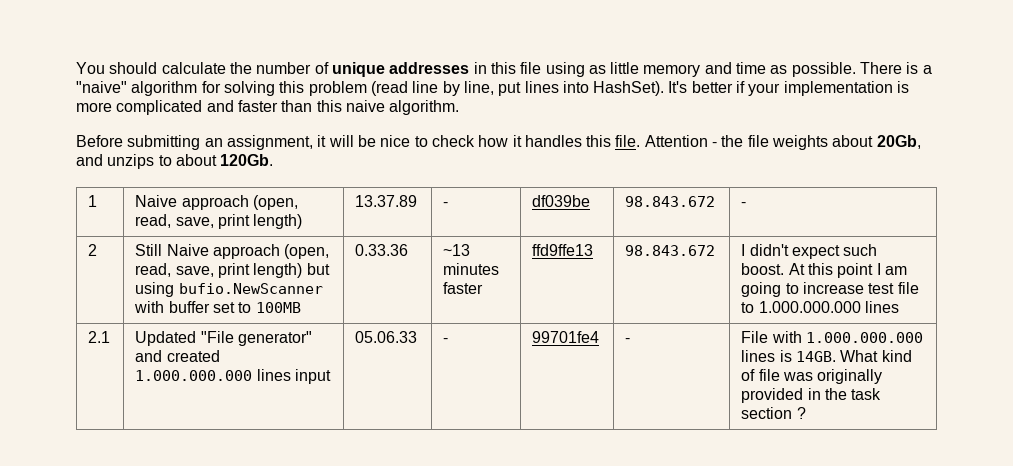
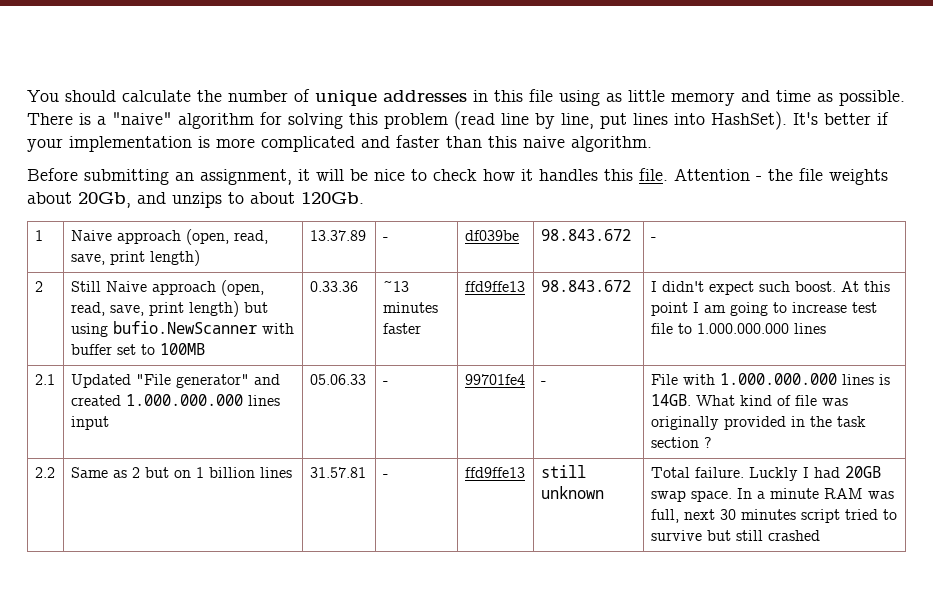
+ 2.2 | Same as 2 but on 1 billion lines | 31.57.81 | - | ffd9ffe13 | still unknown | Total failure. Luckly I had 20GB swap space. In a minute RAM was full, next 30 minutes script tried to survive but still crashed

